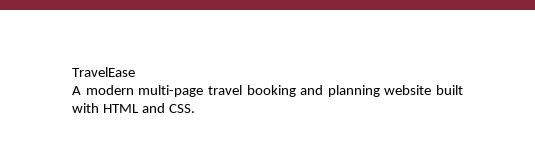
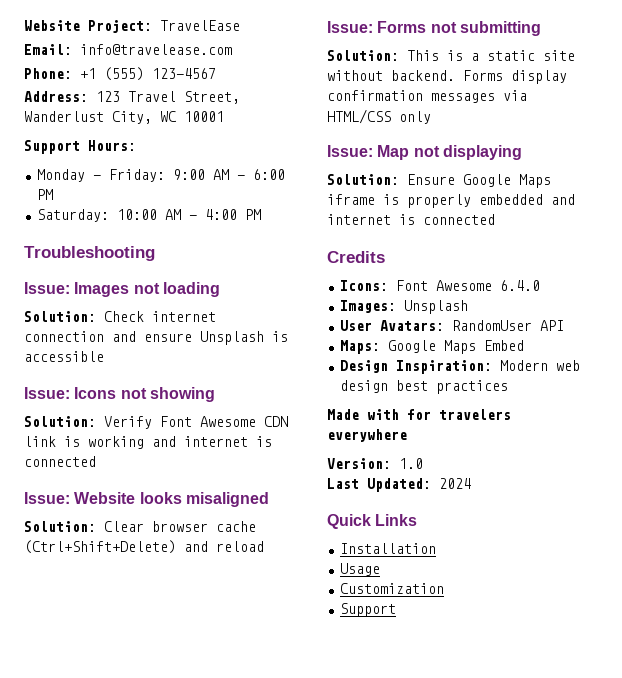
- TravelEase
+ Website Project: TravelEase
- A modern multi-page travel booking and planning website built with HTML and CSS.
+ Email: info@travelease.com
+ Phone: +1 (555) 123-4567
+ Address: 123 Travel Street, Wanderlust City, WC 10001
+ Support Hours:
+ Monday - Friday: 9:00 AM - 6:00 PM
+ Saturday: 10:00 AM - 4:00 PM
+ Troubleshooting
+ Issue: Images not loading
+ Solution: Check internet connection and ensure Unsplash is accessible
+ Issue: Icons not showing
+ Solution: Verify Font Awesome CDN link is working and internet is connected
+ Issue: Website looks misaligned
+ Solution: Clear browser cache (Ctrl+Shift+Delete) and reload
+ Issue: Forms not submitting
+ Solution: This is a static site without backend. Forms display confirmation messages via HTML/CSS only
+ Issue: Map not displaying
+ Solution: Ensure Google Maps iframe is properly embedded and internet is connected
+ Credits
+ Icons: Font Awesome 6.4.0
+ Images: Unsplash
+ User Avatars: RandomUser API
+ Maps: Google Maps Embed
+ Design Inspiration: Modern web design best practices
+ Made with for travelers everywhere
+ Version: 1.0
+ Last Updated: 2024
+ Quick Links
+ Installation
+ Usage
+ Customization
+ Support

